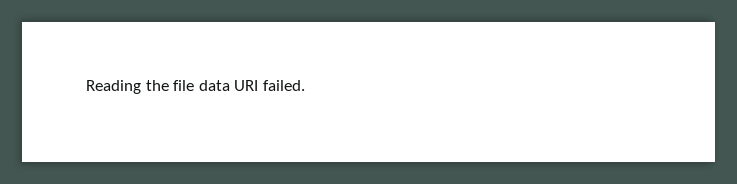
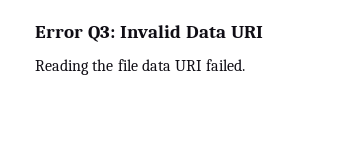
+ Error Q3: Invalid Data URI

